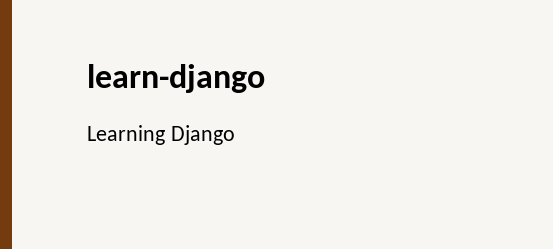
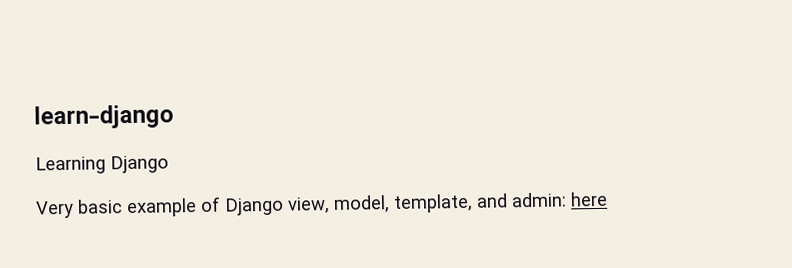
+ Very basic example of Django view, model, template, and admin: here

